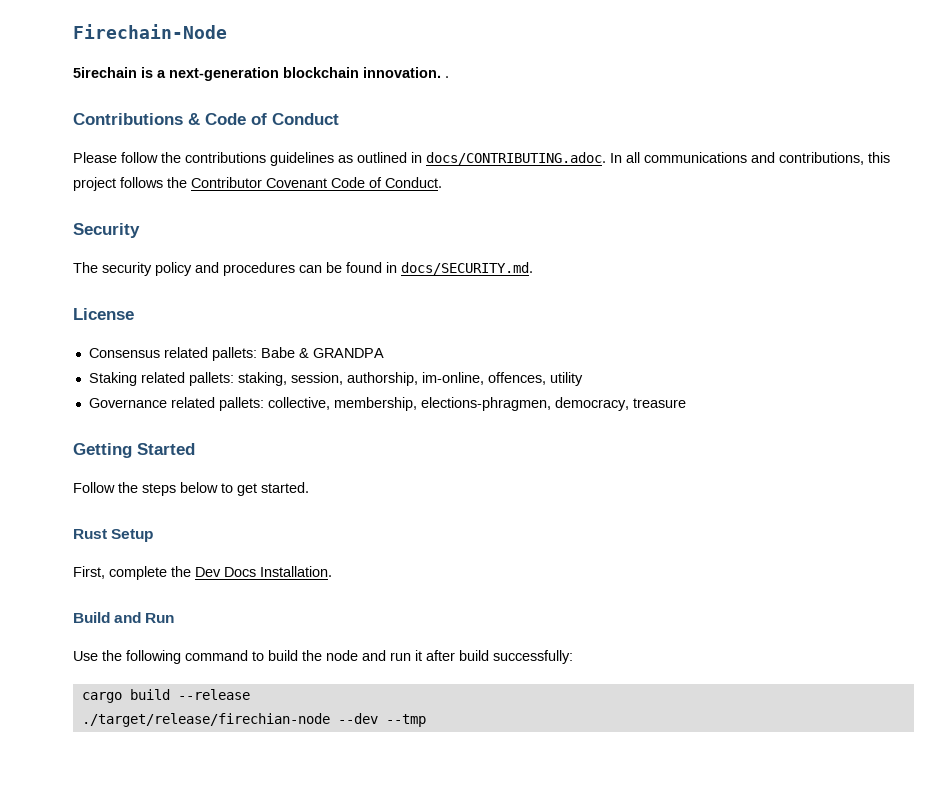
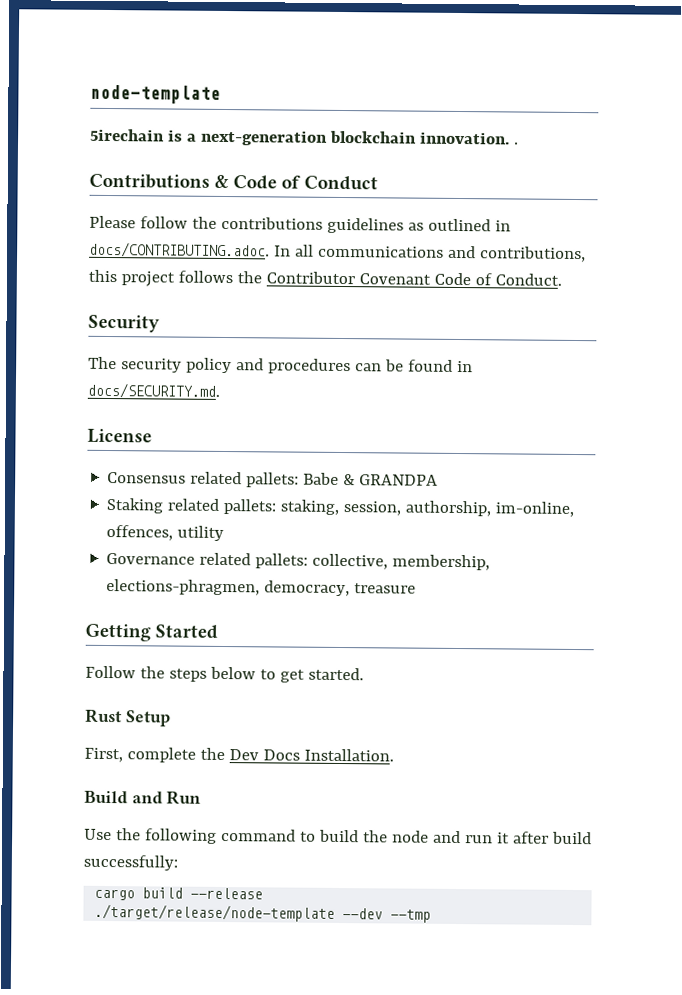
- Firechain-Node
+ node-template
- ./target/release/firechian-node --dev --tmp
+ ./target/release/node-template --dev --tmp

